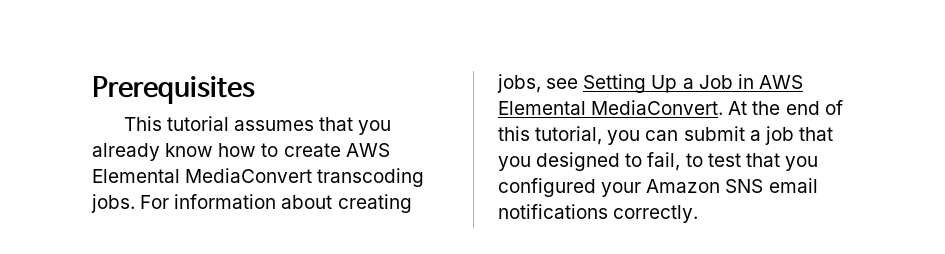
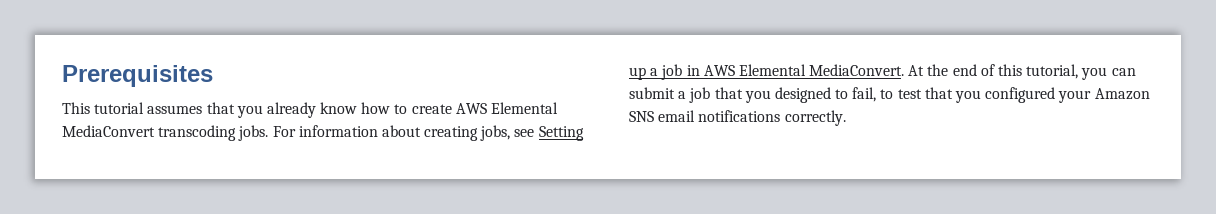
- For information about creating jobs, see Setting Up a Job in AWS Elemental MediaConvert.
+ For information about creating jobs, see Setting up a job in AWS Elemental MediaConvert.

